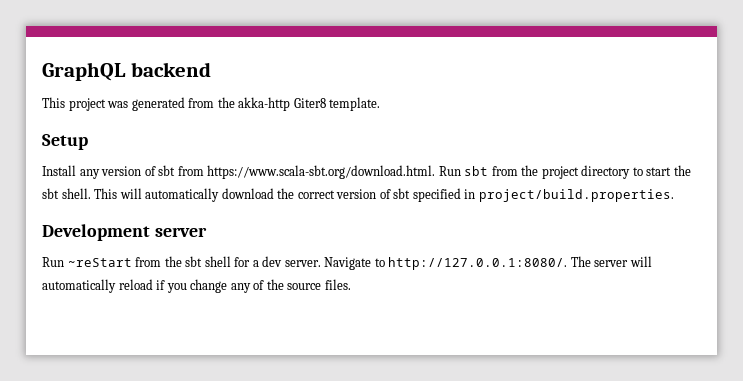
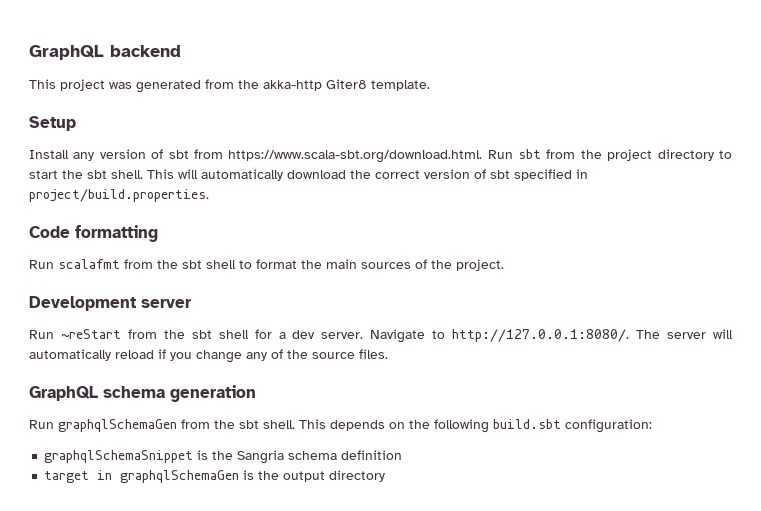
+ Code formatting
+ Run scalafmt from the sbt shell to format the main sources of the project.
+ GraphQL schema generation
+ Run graphqlSchemaGen from the sbt shell. This depends on the following build.sbt configuration:
+ graphqlSchemaSnippet is the Sangria schema definition
+ target in graphqlSchemaGen is the output directory

